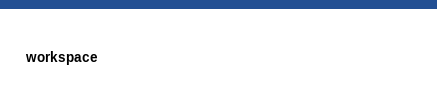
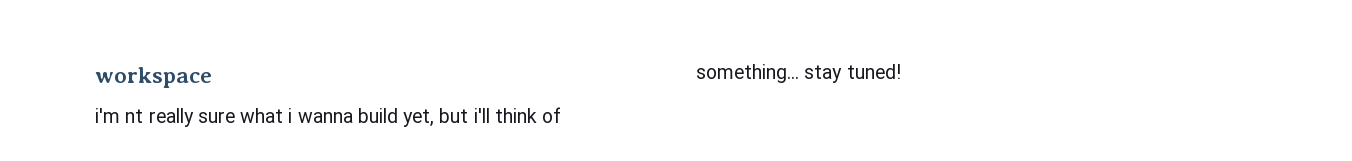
+ i'm nt really sure what i wanna build yet, but i'll think of something... stay tuned!

